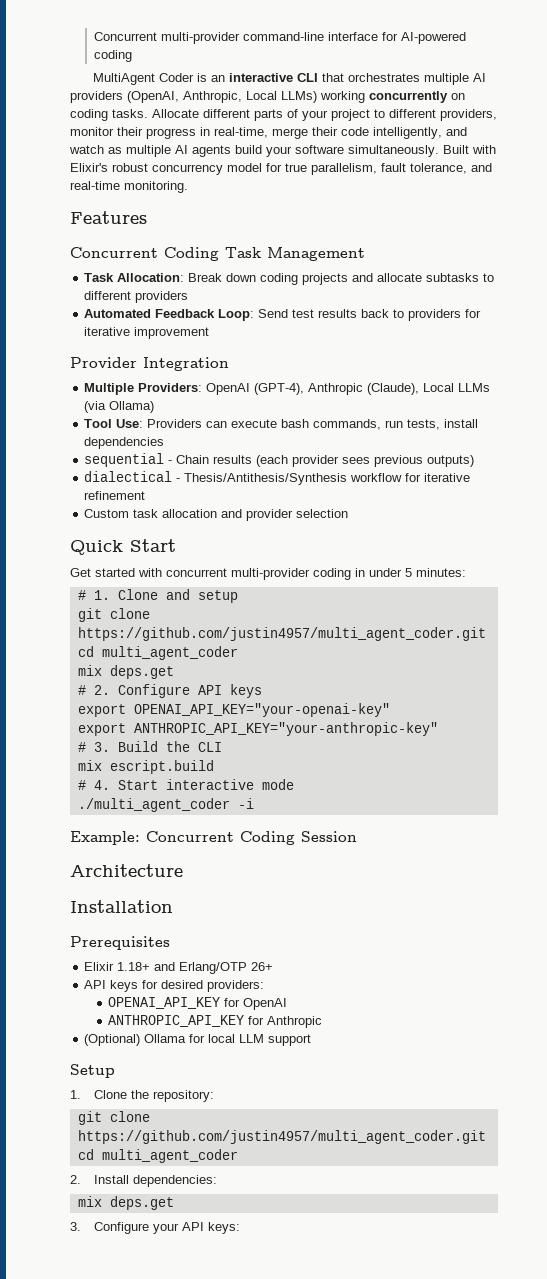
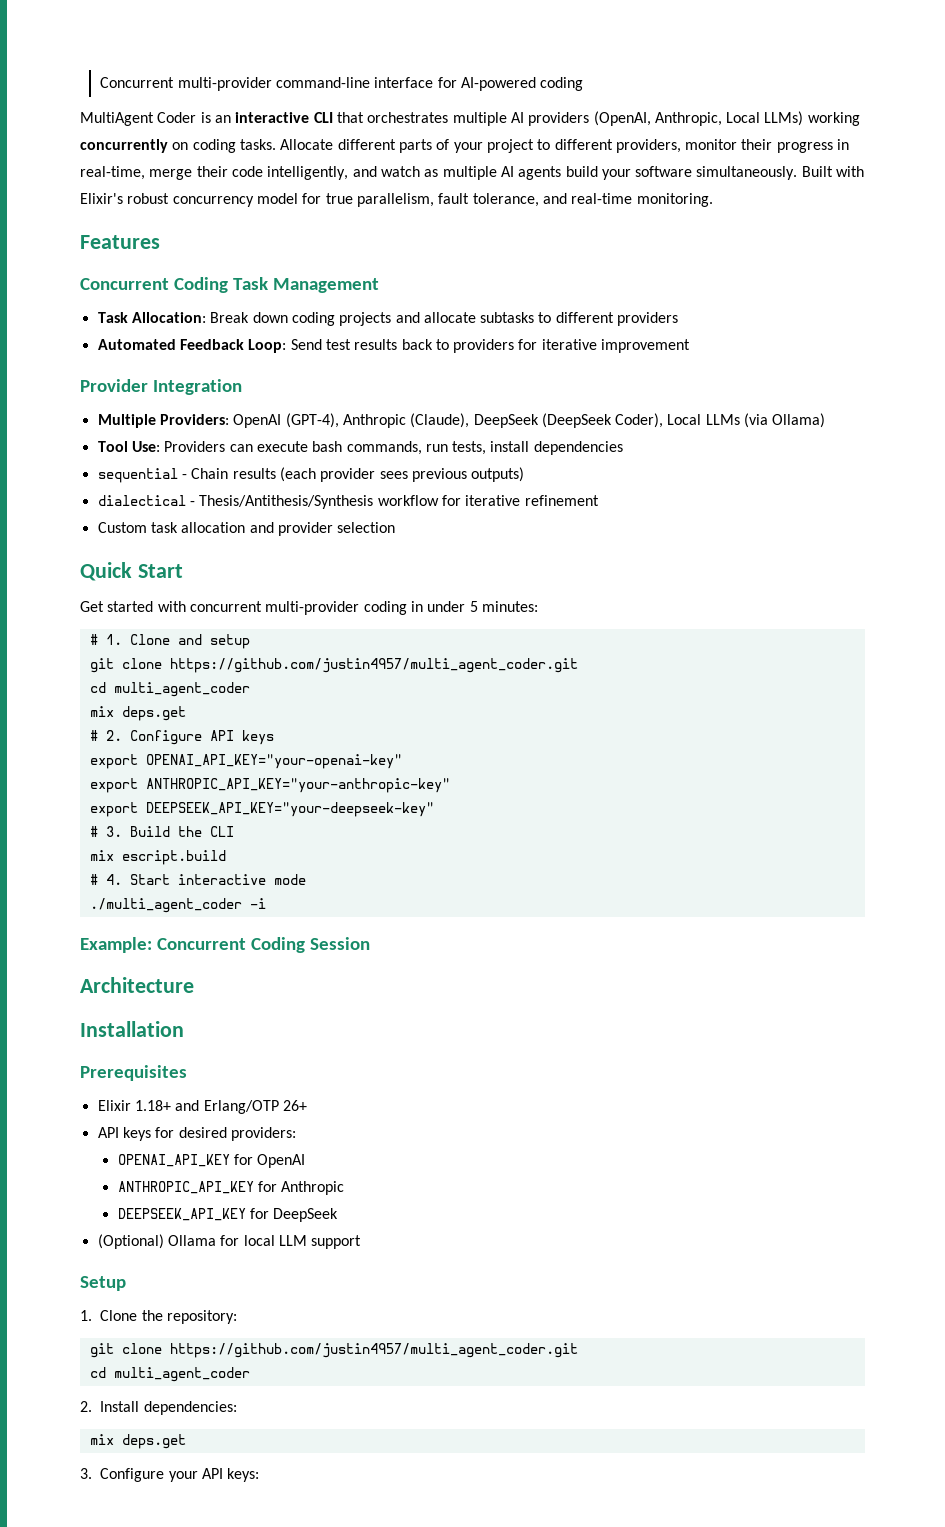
- Multiple Providers: OpenAI (GPT-4), Anthropic (Claude), Local LLMs (via Ollama)
+ Multiple Providers: OpenAI (GPT-4), Anthropic (Claude), DeepSeek (DeepSeek Coder), Local LLMs (via Ollama)
+ export DEEPSEEK_API_KEY="your-deepseek-key"
+ DEEPSEEK_API_KEY for DeepSeek

